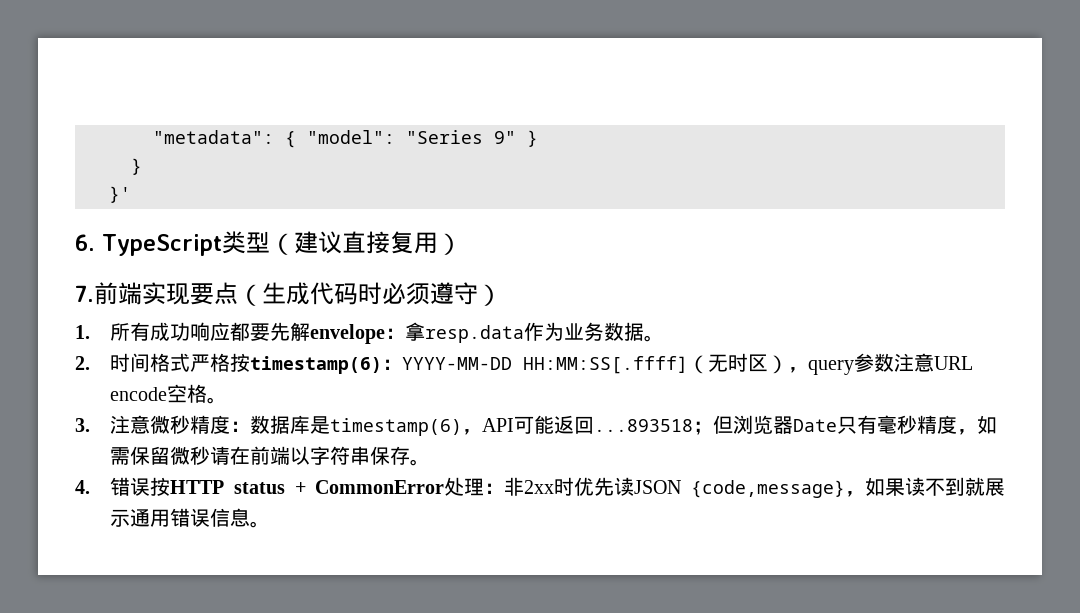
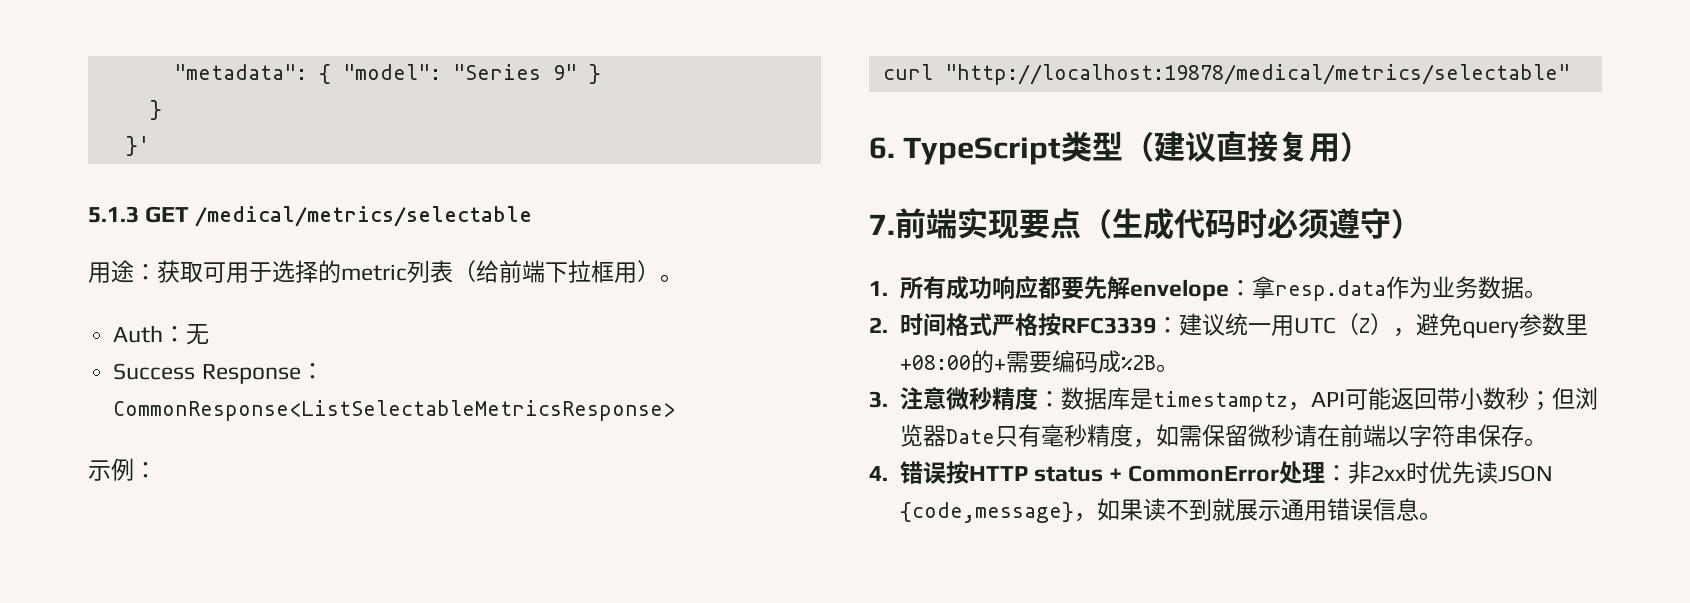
+ 5.1.3 GET /medical/metrics/selectable
+ 用途：获取可用于选择的metric列表（给前端下拉框用）。
+ Auth：无
+ Success Response：CommonResponse<ListSelectableMetricsResponse>
+ 示例：
+ curl "http://localhost:19878/medical/metrics/selectable"
- 2.时间格式严格按timestamp(6)：YYYY-MM-DD HH:MM:SS[.ffff]（无时区），query参数注意URL encode空格。
+ 2.时间格式严格按RFC3339：建议统一用UTC（Z），避免query参数里+08:00的+需要编码成%2B。
- 3.注意微秒精度：数据库是timestamp(6)，API可能返回...893518；但浏览器Date只有毫秒精度，如需保留微秒请在前端以字符串保存。
+ 3.注意微秒精度：数据库是timestamptz，API可能返回带小数秒；但浏览器Date只有毫秒精度，如需保留微秒请在前端以字符串保存。

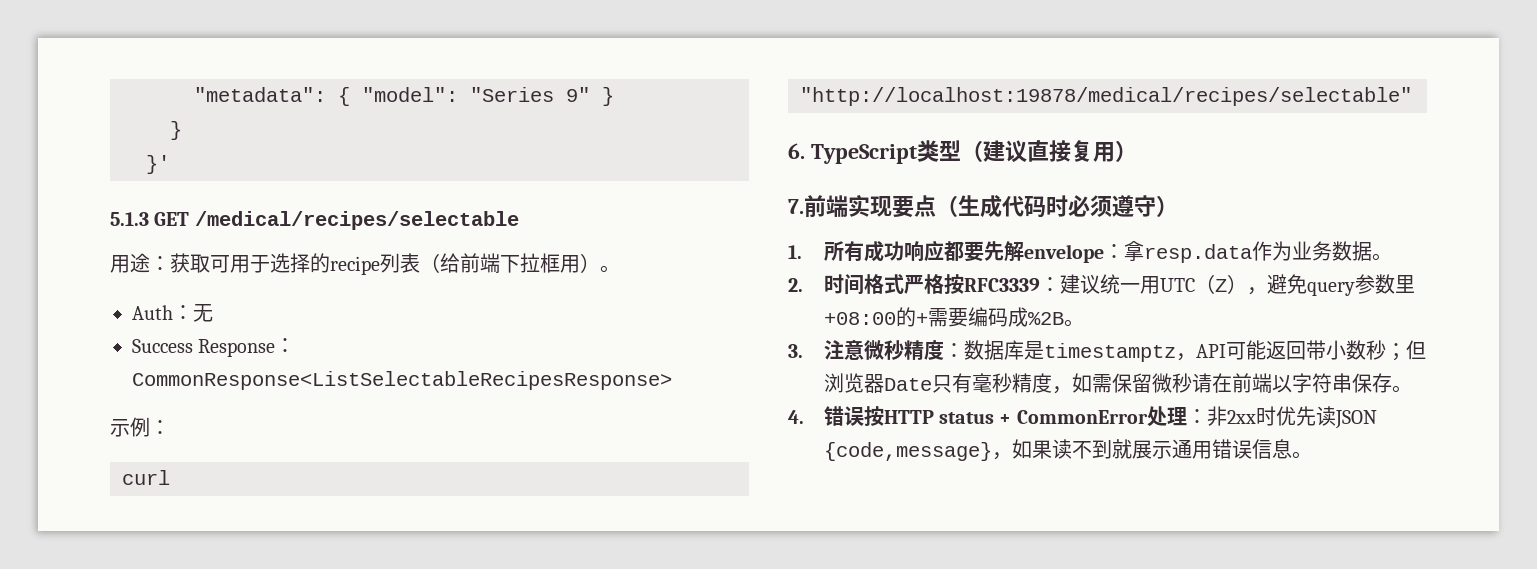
- 5.1.3 GET /medical/metrics/selectable
+ 5.1.3 GET /medical/recipes/selectable
- 用途：获取可用于选择的metric列表（给前端下拉框用）。
+ 用途：获取可用于选择的recipe列表（给前端下拉框用）。
- Success Response：CommonResponse<ListSelectableMetricsResponse>
+ Success Response：CommonResponse<ListSelectableRecipesResponse>
- curl "http://localhost:19878/medical/metrics/selectable"
+ curl "http://localhost:19878/medical/recipes/selectable"

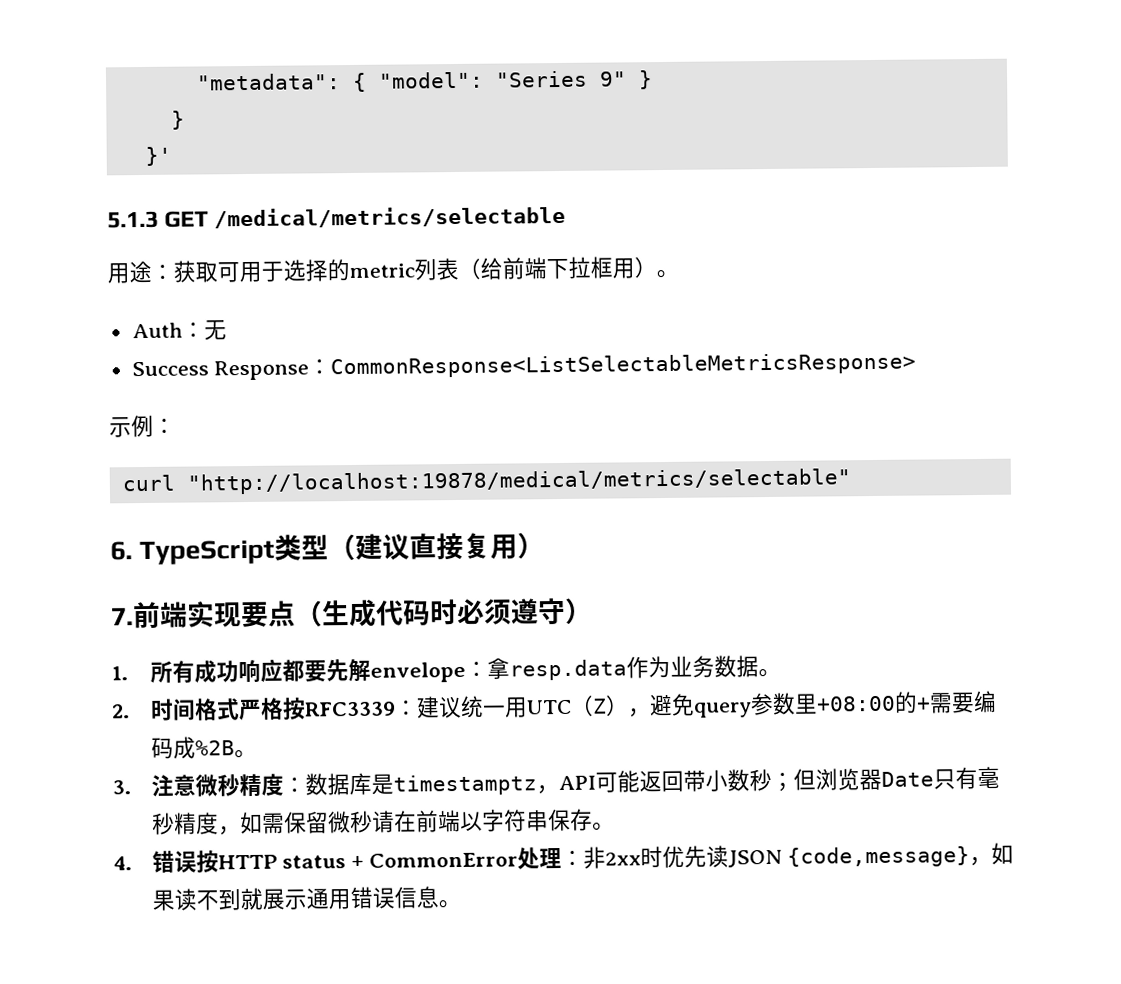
- 5.1.3 GET /medical/recipes/selectable
+ 5.1.3 GET /medical/metrics/selectable
- 用途：获取可用于选择的recipe列表（给前端下拉框用）。
+ 用途：获取可用于选择的metric列表（给前端下拉框用）。
- Success Response：CommonResponse<ListSelectableRecipesResponse>
+ Success Response：CommonResponse<ListSelectableMetricsResponse>
- curl "http://localhost:19878/medical/recipes/selectable"
+ curl "http://localhost:19878/medical/metrics/selectable"

